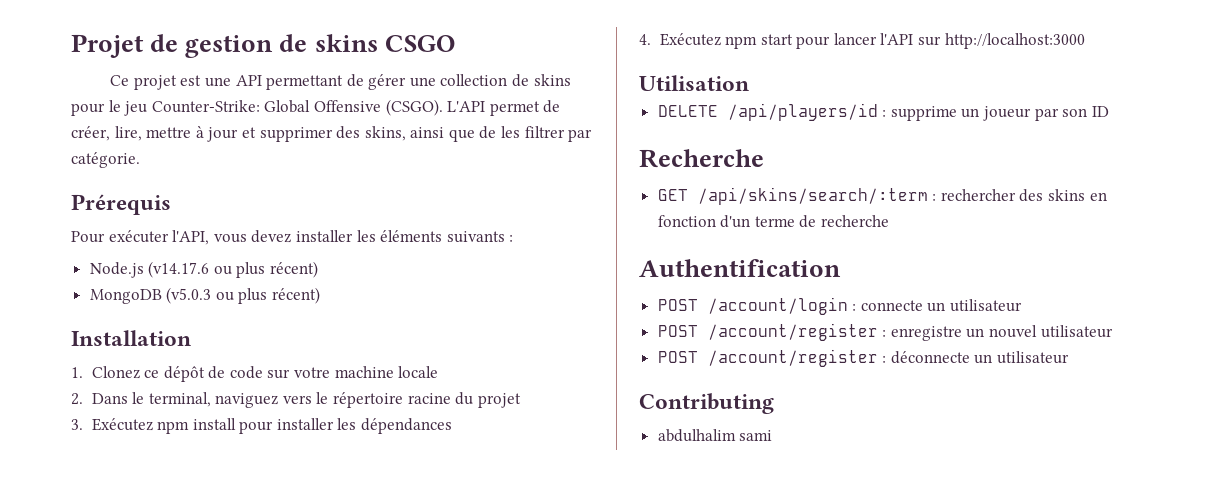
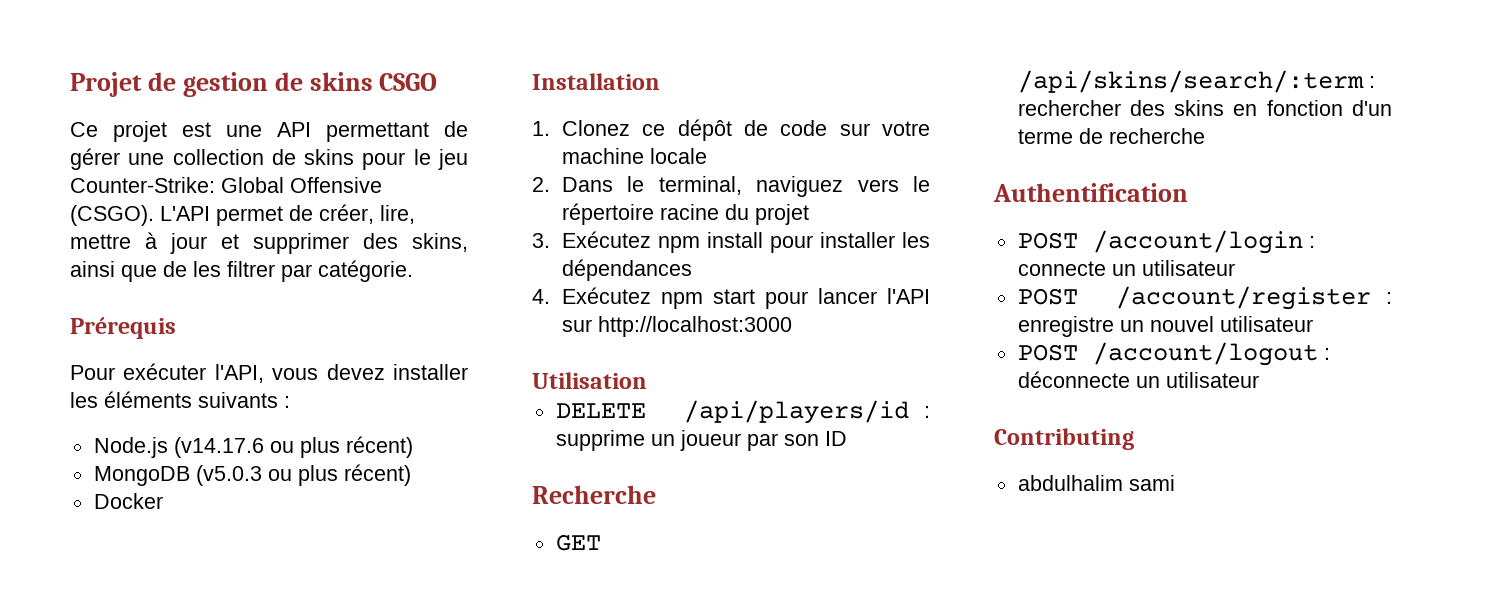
+ Docker
- POST /account/register : déconnecte un utilisateur
+ POST /account/logout : déconnecte un utilisateur

